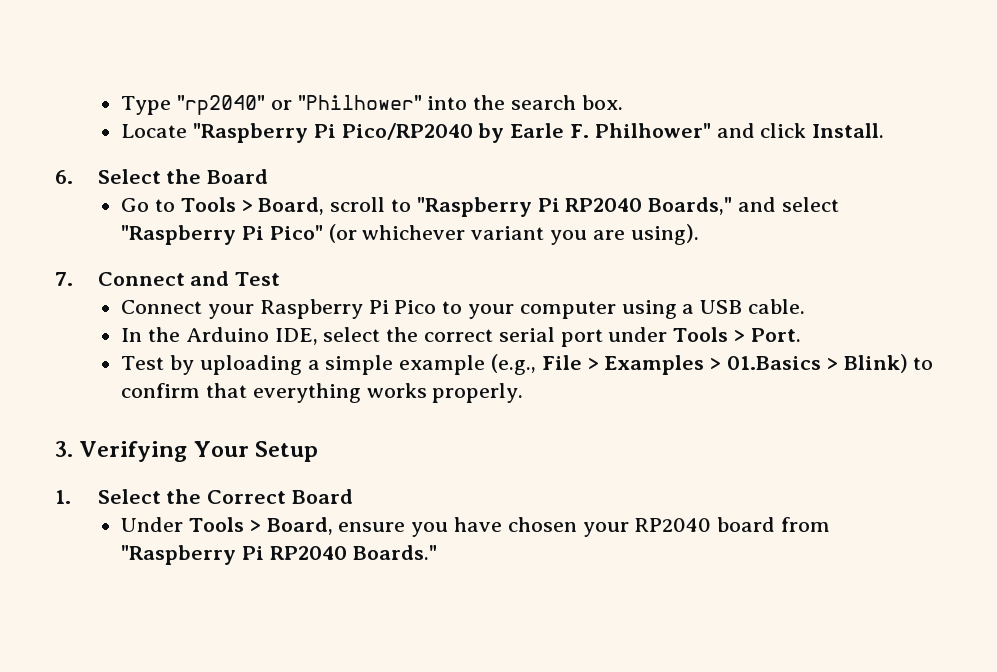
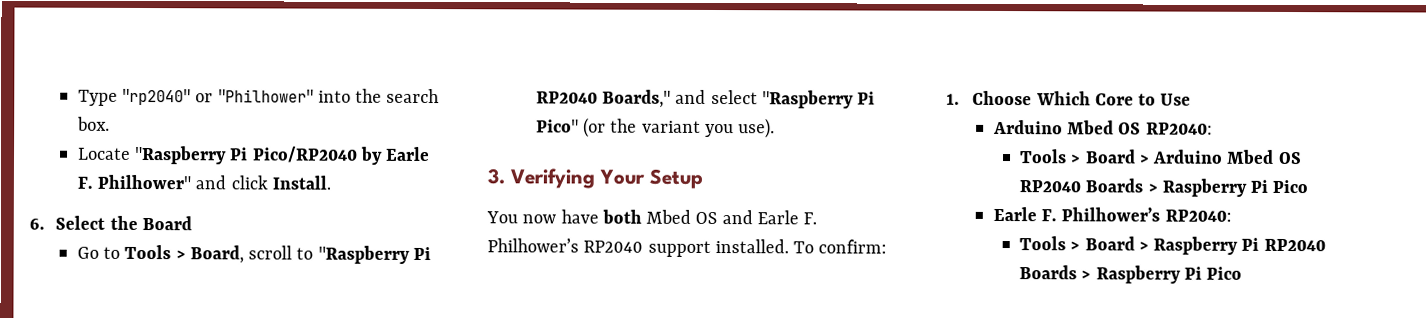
- Go to Tools > Board, scroll to "Raspberry Pi RP2040 Boards," and select "Raspberry Pi Pico" (or whichever variant you are using).
- 7. Connect and Test
- Connect your Raspberry Pi Pico to your computer using a USB cable.
- In the Arduino IDE, select the correct serial port under Tools > Port.
- Test by uploading a simple example (e.g., File > Examples > 01.Basics > Blink) to confirm that everything works properly.
+ Go to Tools > Board, scroll to "Raspberry Pi RP2040 Boards," and select "Raspberry Pi Pico" (or the variant you use).
  3. Verifying Your Setup
- 1. Select the Correct Board
- Under Tools > Board, ensure you have chosen your RP2040 board from "Raspberry Pi RP2040 Boards."
+ You now have both Mbed OS and Earle F. Philhower’s RP2040 support installed. To confirm:
+ 1. Choose Which Core to Use
+ Arduino Mbed OS RP2040:
+ Tools > Board > Arduino Mbed OS RP2040 Boards > Raspberry Pi Pico
+ Earle F. Philhower’s RP2040:
+ Tools > Board > Raspberry Pi RP2040 Boards > Raspberry Pi Pico

